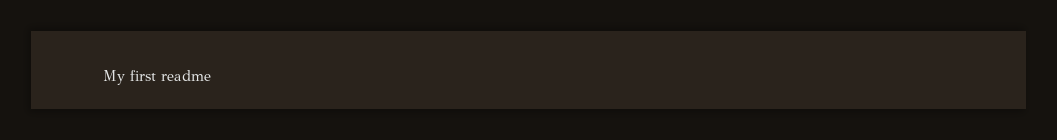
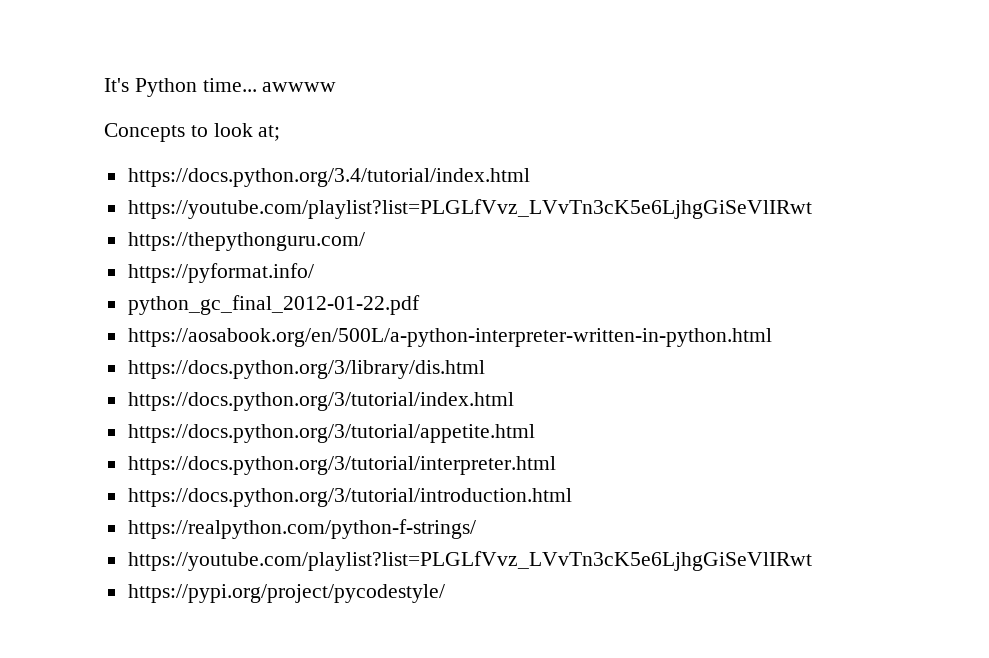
- My first readme
+ It's Python time... awwww
+ Concepts to look at;
+ https://docs.python.org/3.4/tutorial/index.html
+ https://youtube.com/playlist?list=PLGLfVvz_LVvTn3cK5e6LjhgGiSeVlIRwt
+ https://thepythonguru.com/
+ https://pyformat.info/
+ python_gc_final_2012-01-22.pdf
+ https://aosabook.org/en/500L/a-python-interpreter-written-in-python.html
+ https://docs.python.org/3/library/dis.html
+ https://docs.python.org/3/tutorial/index.html
+ https://docs.python.org/3/tutorial/appetite.html
+ https://docs.python.org/3/tutorial/interpreter.html
+ https://docs.python.org/3/tutorial/introduction.html
+ https://realpython.com/python-f-strings/
+ https://youtube.com/playlist?list=PLGLfVvz_LVvTn3cK5e6LjhgGiSeVlIRwt
+ https://pypi.org/project/pycodestyle/

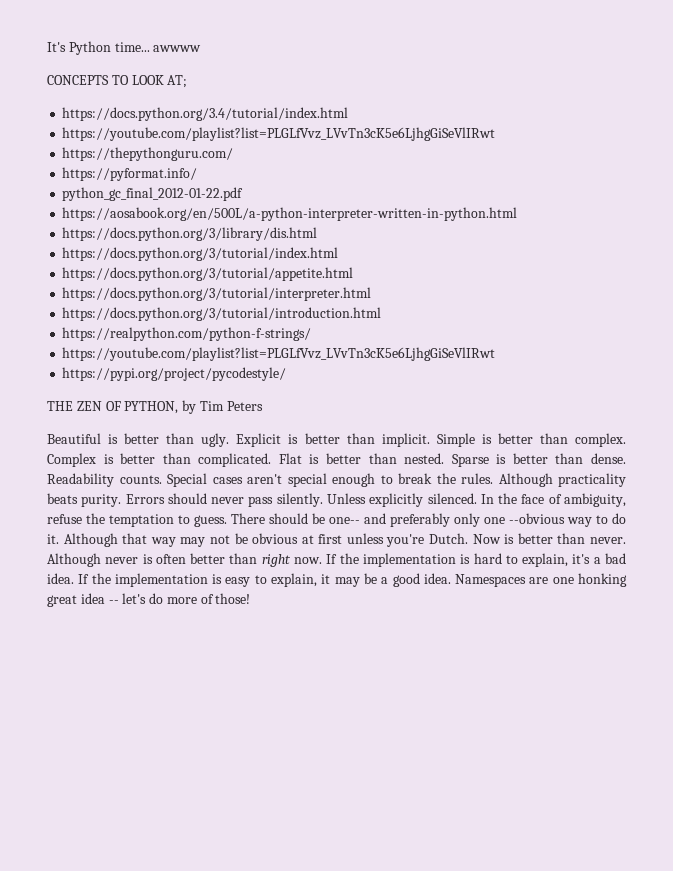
- Concepts to look at;
+ CONCEPTS TO LOOK AT;
+ THE ZEN OF PYTHON, by Tim Peters
+ Beautiful is better than ugly. Explicit is better than implicit. Simple is better than complex. Complex is better than complicated. Flat is better than nested. Sparse is better than dense. Readability counts. Special cases aren't special enough to break the rules. Although practicality beats purity. Errors should never pass silently. Unless explicitly silenced. In the face of ambiguity, refuse the temptation to guess. There should be one-- and preferably only one --obvious way to do it. Although that way may not be obvious at first unless you're Dutch. Now is better than never. Although never is often better than right now. If the implementation is hard to explain, it's a bad idea. If the implementation is easy to explain, it may be a good idea. Namespaces are one honking great idea -- let's do more of those!

